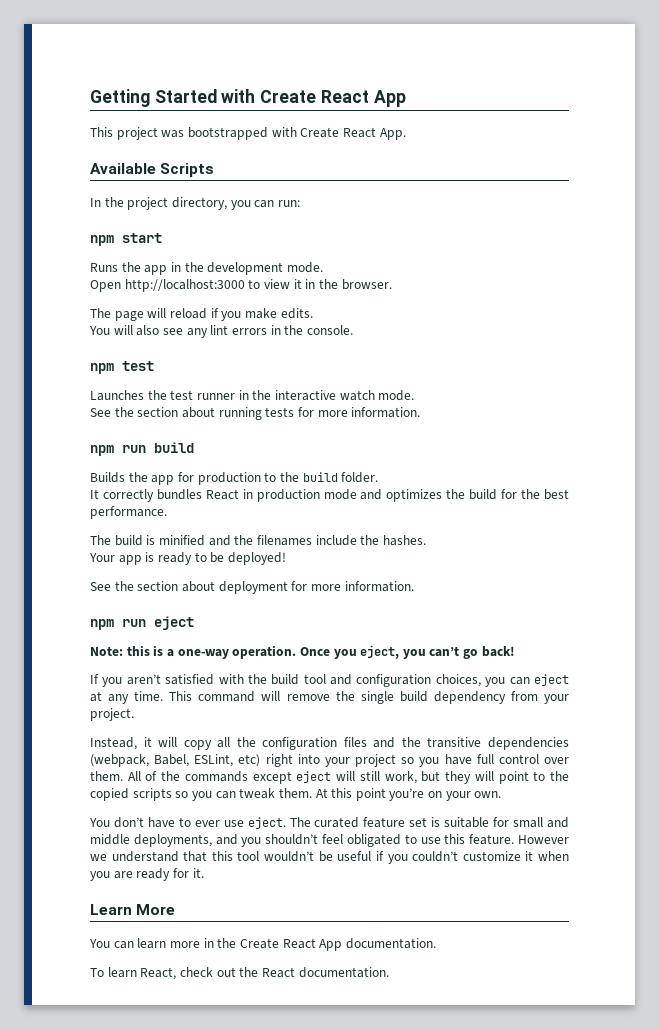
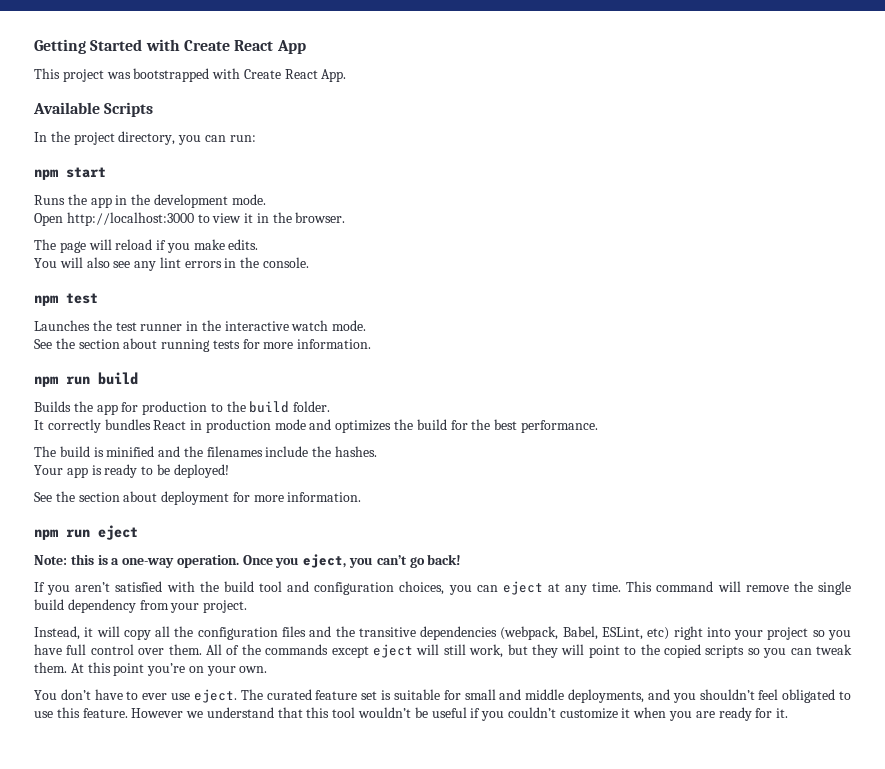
- Learn More
- You can learn more in the Create React App documentation.
- To learn React, check out the React documentation.

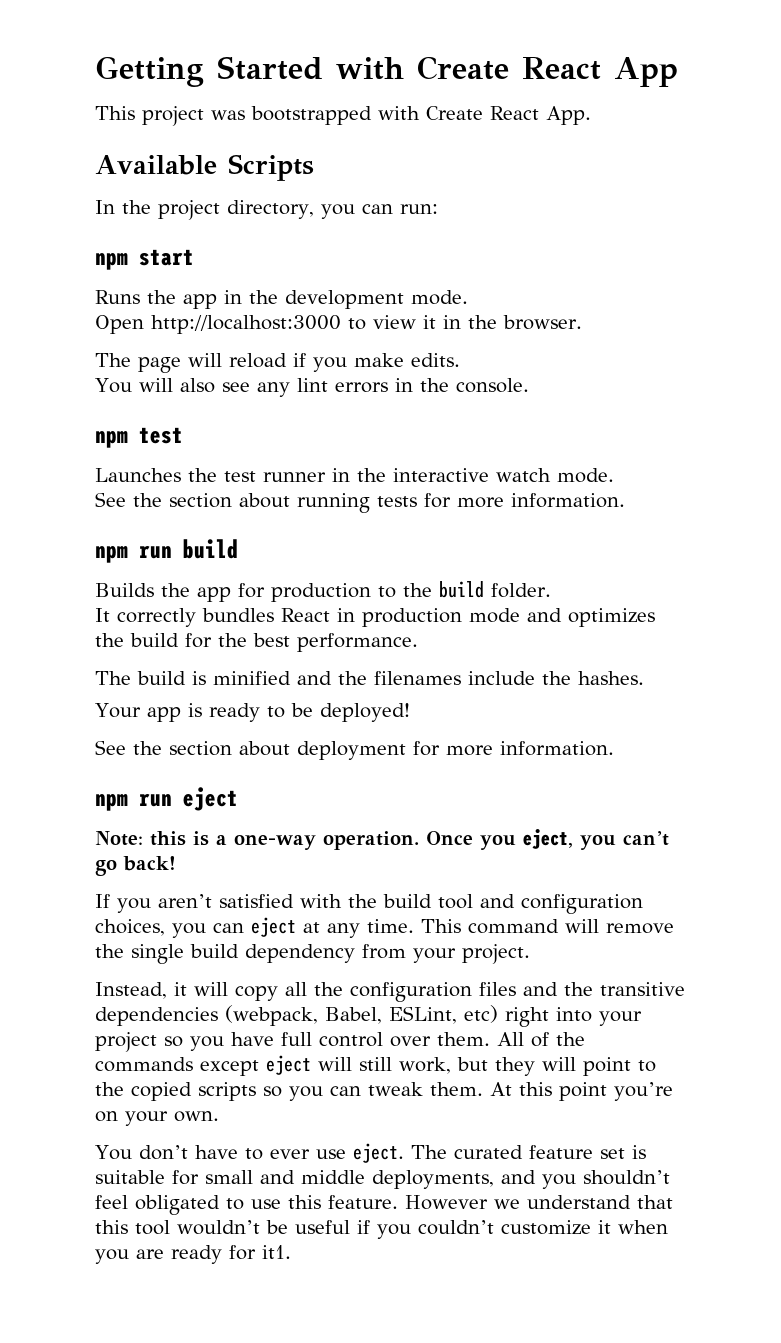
- However we understand that this tool wouldn’t be useful if you couldn’t customize it when you are ready for it.
+ However we understand that this tool wouldn’t be useful if you couldn’t customize it when you are ready for it1.

